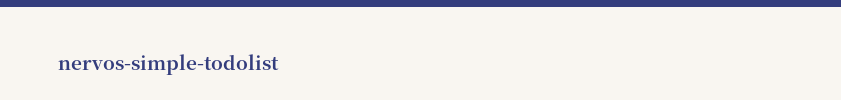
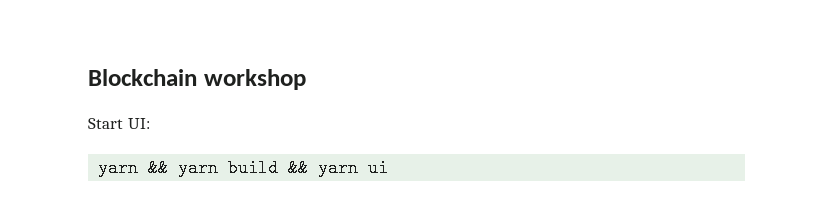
- nervos-simple-todolist
+ Blockchain workshop
+ Start UI:
+ yarn && yarn build && yarn ui

